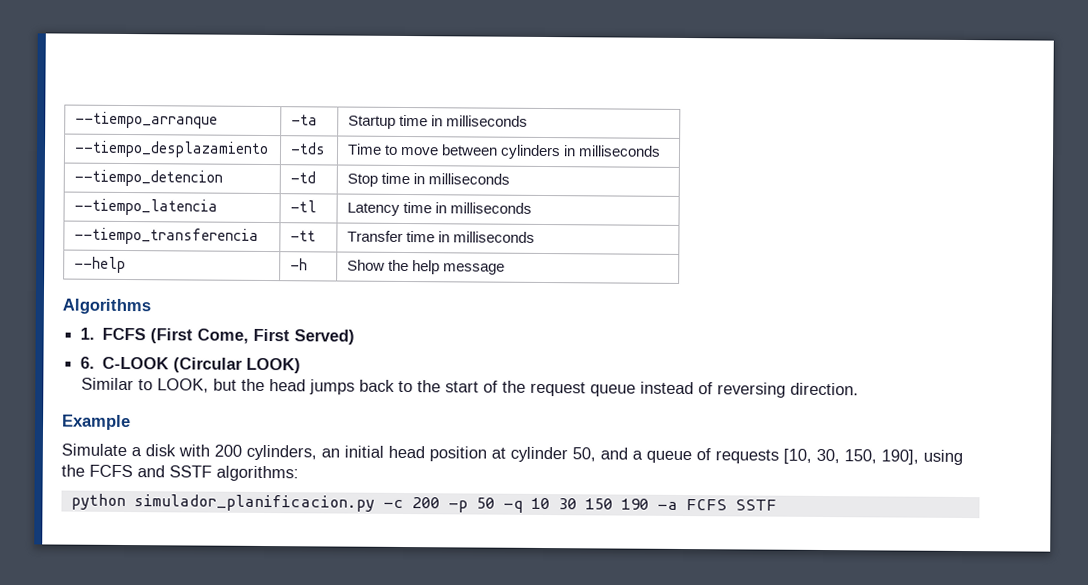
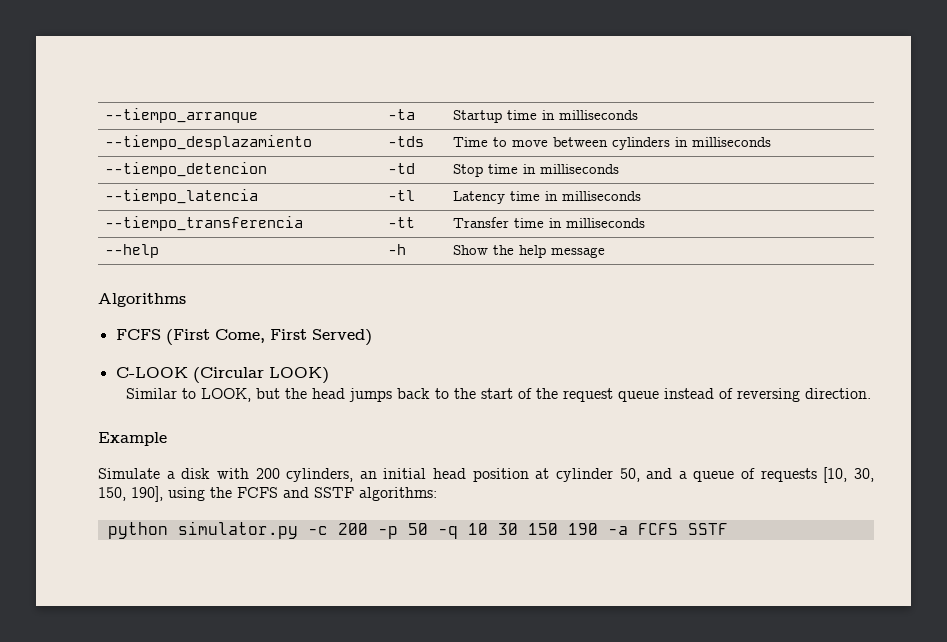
- 1. FCFS (First Come, First Served)
+ FCFS (First Come, First Served)
- 6. C-LOOK (Circular LOOK)
+ C-LOOK (Circular LOOK)
- python simulador_planificacion.py -c 200 -p 50 -q 10 30 150 190 -a FCFS SSTF
+ python simulator.py -c 200 -p 50 -q 10 30 150 190 -a FCFS SSTF

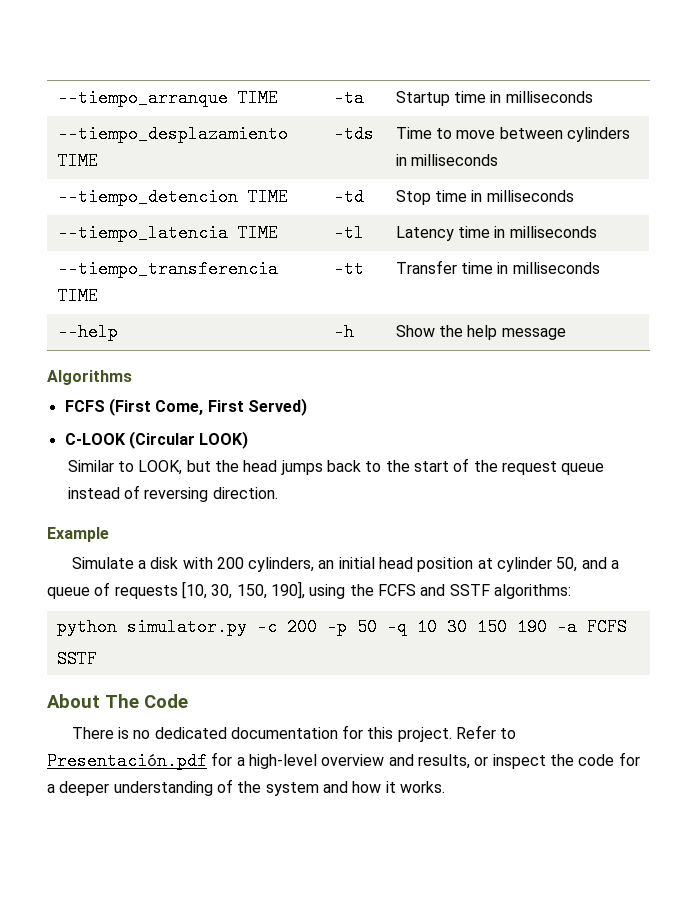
- --tiempo_arranque | -ta | Startup time in milliseconds
+ --tiempo_arranque TIME | -ta | Startup time in milliseconds
- --tiempo_desplazamiento | -tds | Time to move between cylinders in milliseconds
+ --tiempo_desplazamiento TIME | -tds | Time to move between cylinders in milliseconds
- --tiempo_detencion | -td | Stop time in milliseconds
+ --tiempo_detencion TIME | -td | Stop time in milliseconds
- --tiempo_latencia | -tl | Latency time in milliseconds
+ --tiempo_latencia TIME | -tl | Latency time in milliseconds
- --tiempo_transferencia | -tt | Transfer time in milliseconds
+ --tiempo_transferencia TIME | -tt | Transfer time in milliseconds
+ About The Code
+ There is no dedicated documentation for this project. Refer to Presentación.pdf for a high-level overview and results, or inspect the code for a deeper understanding of the system and how it works.

